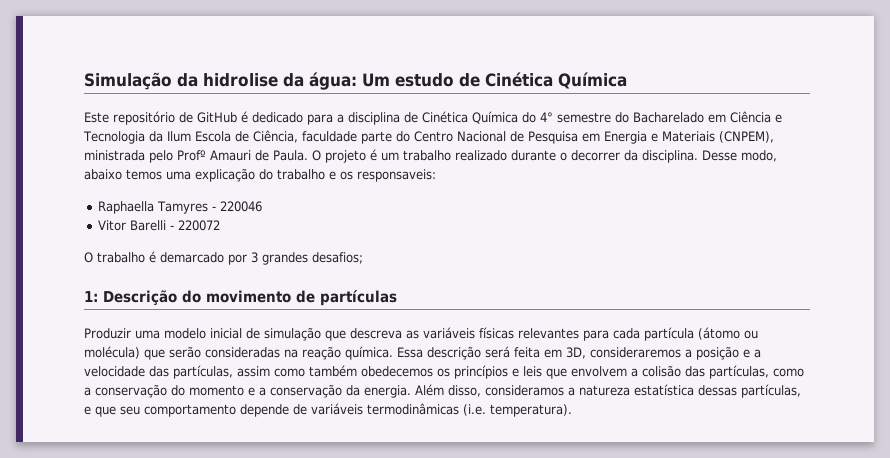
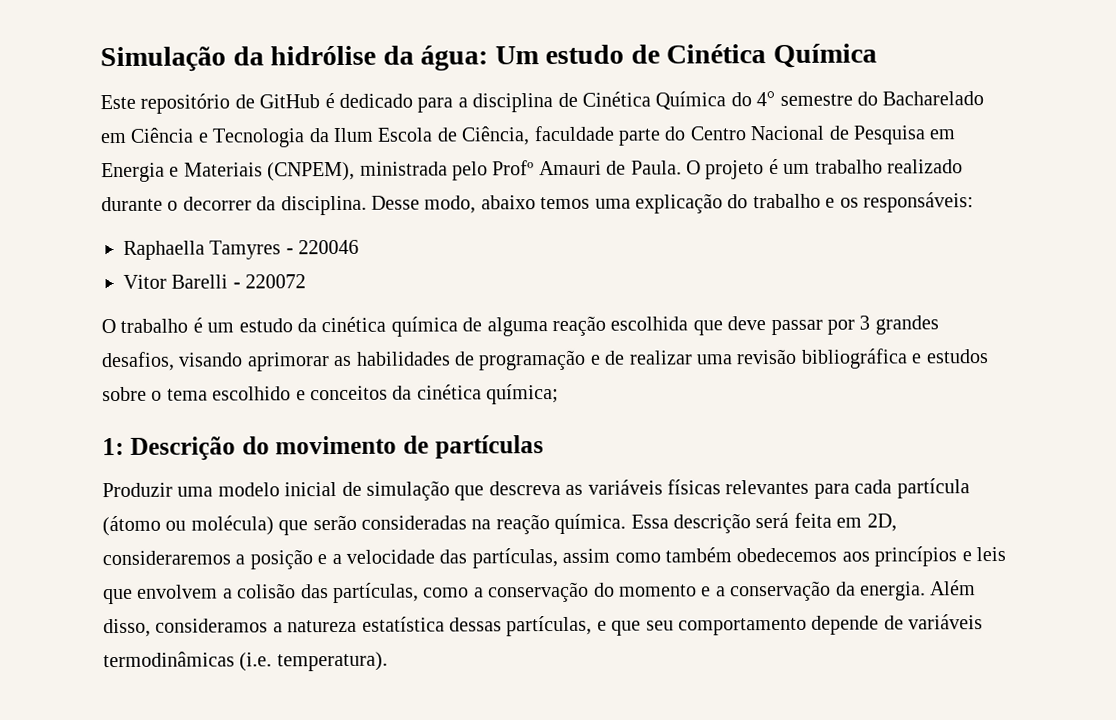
- Simulação da hidrolise da água: Um estudo de Cinética Química
+ Simulação da hidrólise da água: Um estudo de Cinética Química
- Desse modo, abaixo temos uma explicação do trabalho e os responsaveis:
+ Desse modo, abaixo temos uma explicação do trabalho e os responsáveis:
- O trabalho é demarcado por 3 grandes desafios;
+ O trabalho é um estudo da cinética química de alguma reação escolhida que deve passar por 3 grandes desafios, visando aprimorar as habilidades de programação e de realizar uma revisão bibliográfica e estudos sobre o tema escolhido e conceitos da cinética química;
- Essa descrição será feita em 3D, consideraremos a posição e a velocidade das partículas, assim como também obedecemos os princípios e leis que envolvem a colisão das partículas, como a conservação do momento e a conservação da energia.
+ Essa descrição será feita em 2D, consideraremos a posição e a velocidade das partículas, assim como também obedecemos aos princípios e leis que envolvem a colisão das partículas, como a conservação do momento e a conservação da energia.

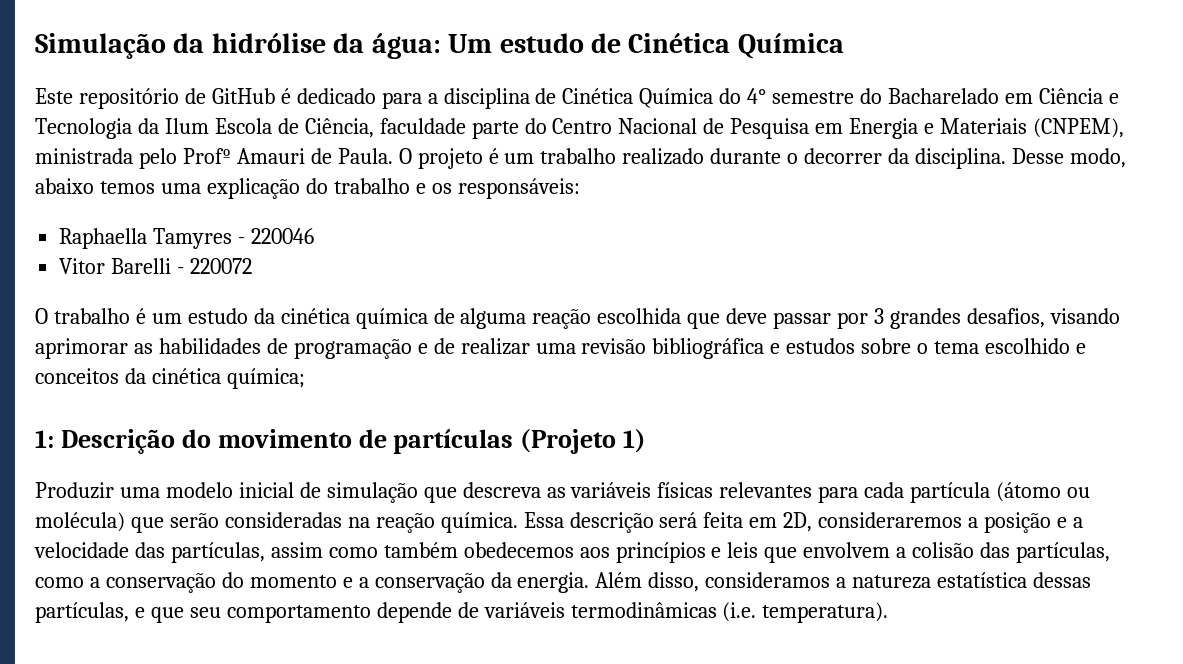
- 1: Descrição do movimento de partículas
+ 1: Descrição do movimento de partículas (Projeto 1)

